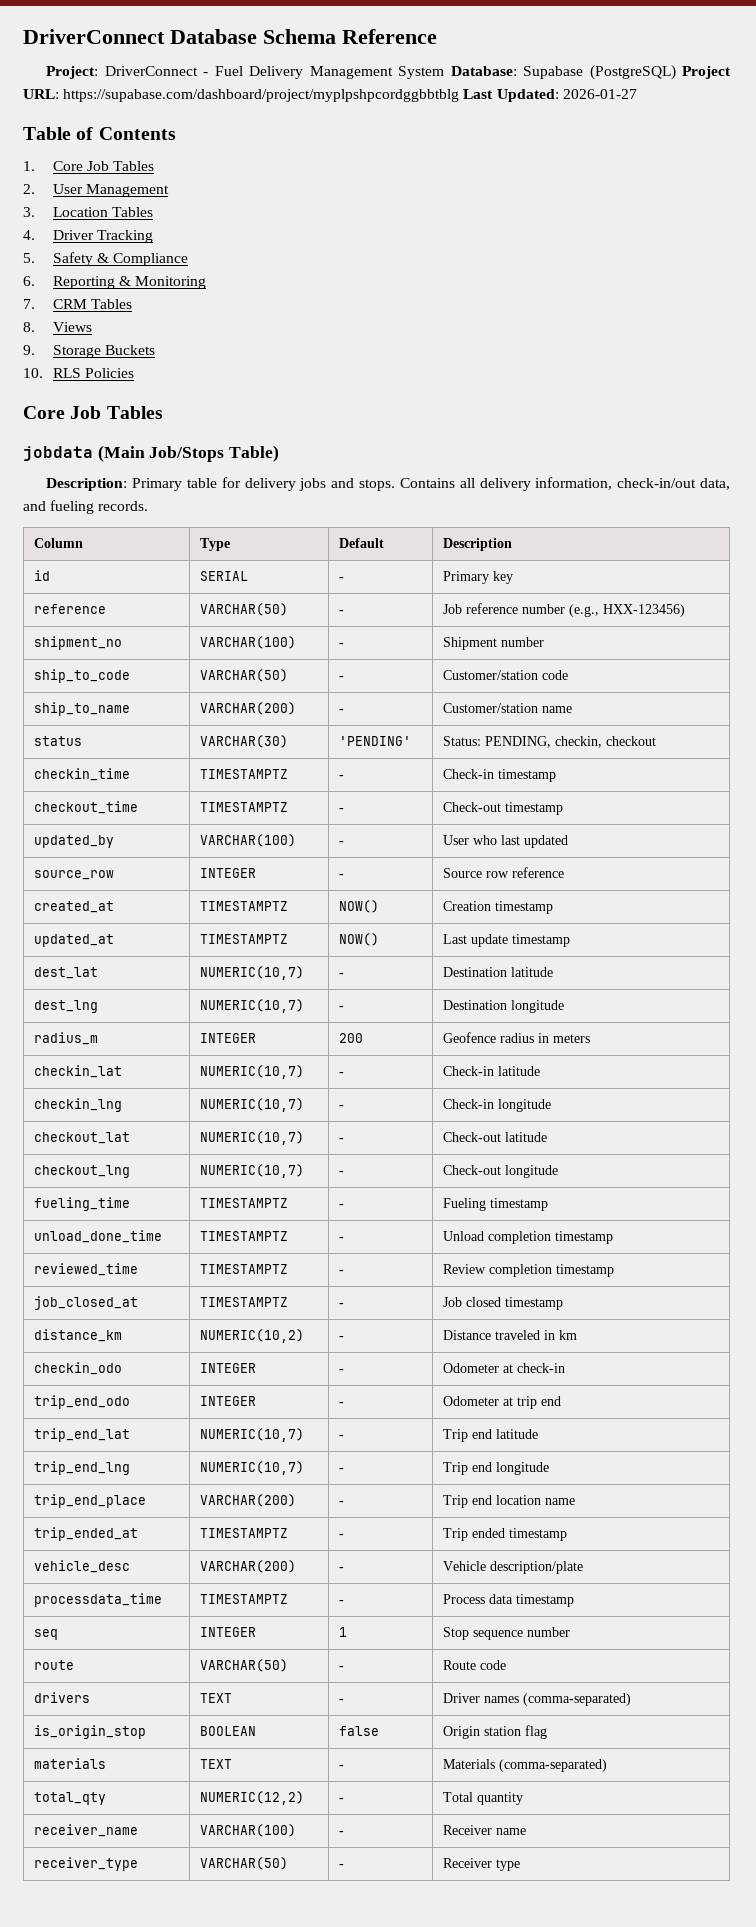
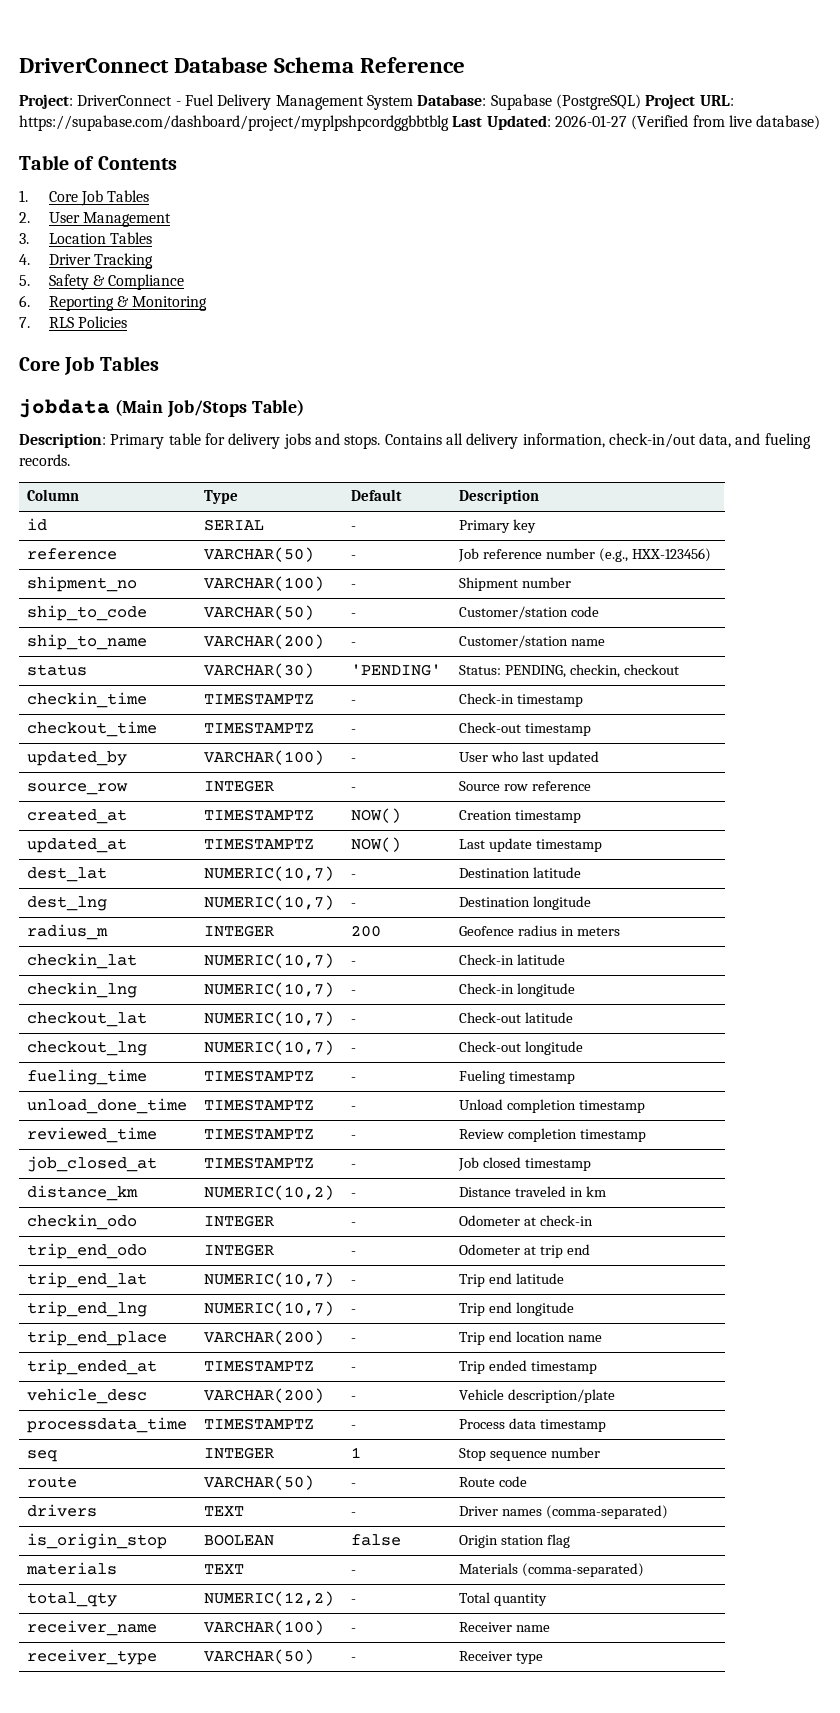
- Project: DriverConnect - Fuel Delivery Management System Database: Supabase (PostgreSQL) Project URL: https://supabase.com/dashboard/project/myplpshpcordggbbtblg Last Updated: 2026-01-27
+ Project: DriverConnect - Fuel Delivery Management System Database: Supabase (PostgreSQL) Project URL: https://supabase.com/dashboard/project/myplpshpcordggbbtblg Last Updated: 2026-01-27 (Verified from live database)
- 7. CRM Tables
- 8. Views
- 9. Storage Buckets
- 10. RLS Policies
+ 7. RLS Policies

